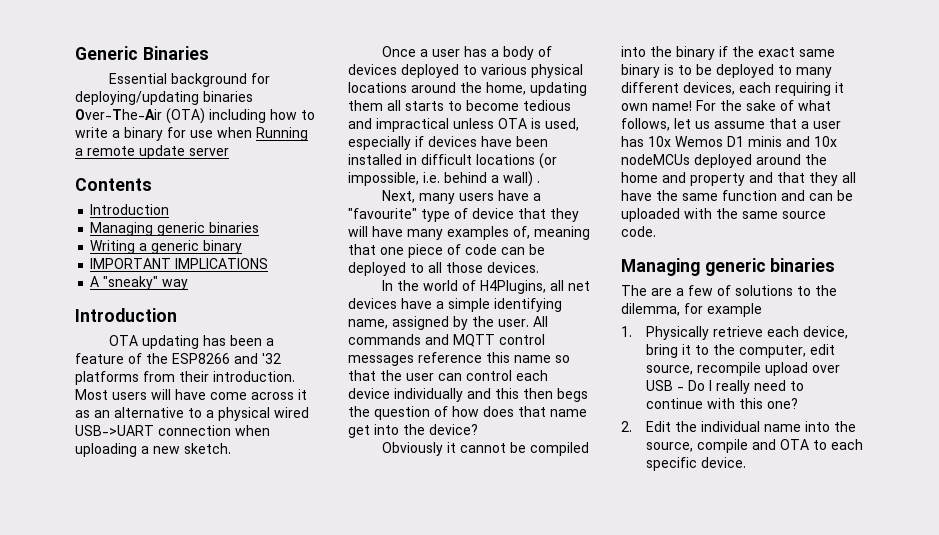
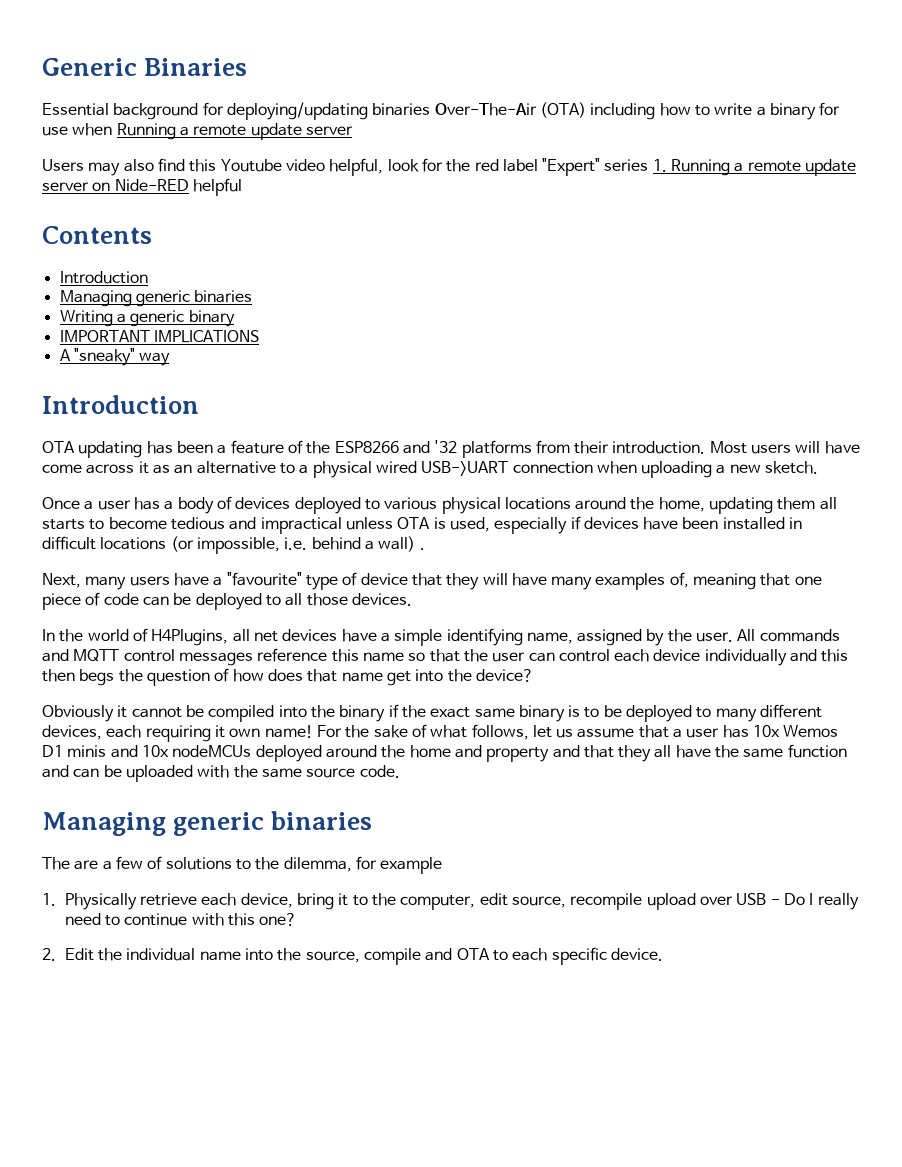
+ Users may also find this Youtube video helpful, look for the red label "Expert" series 1. Running a remote update server on Nide-RED helpful

